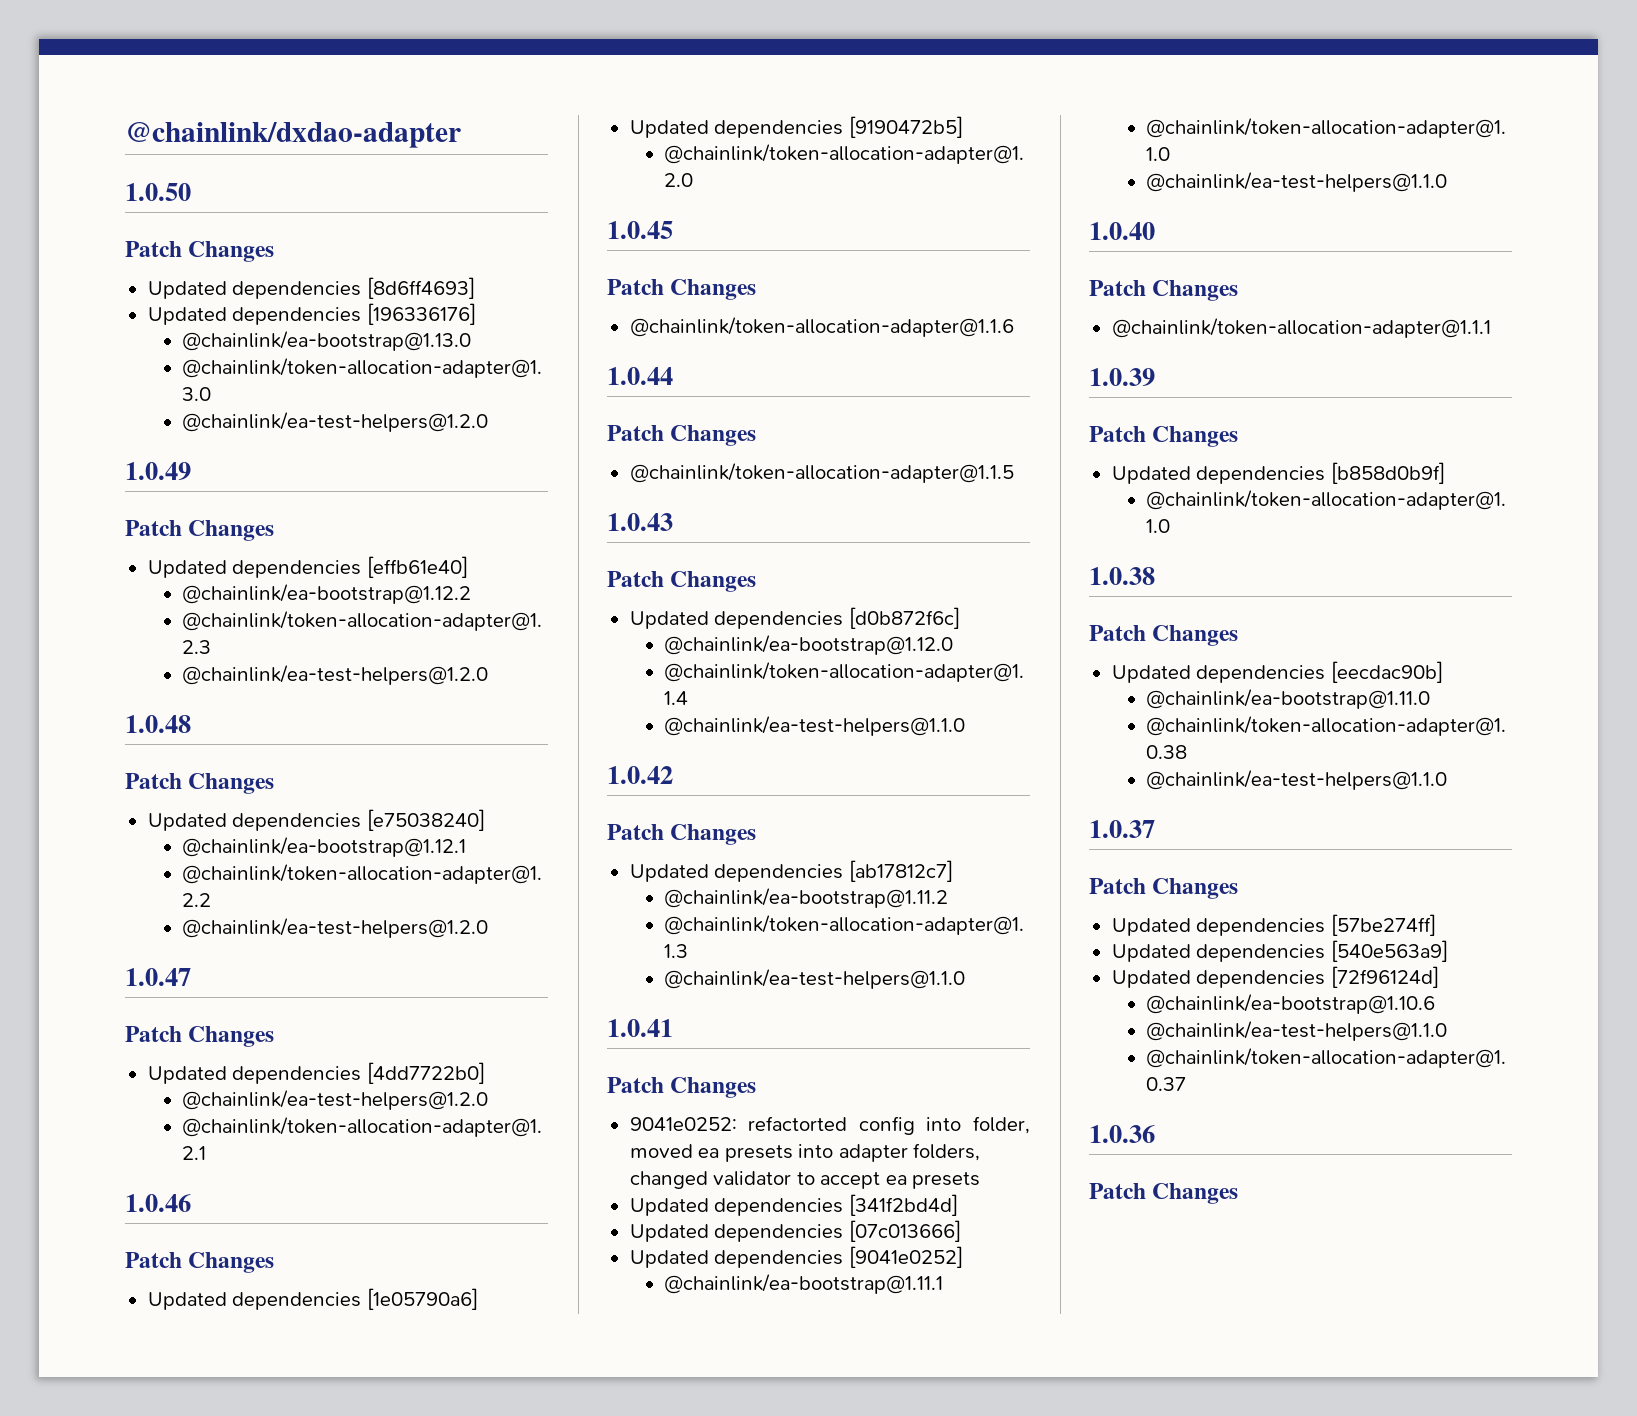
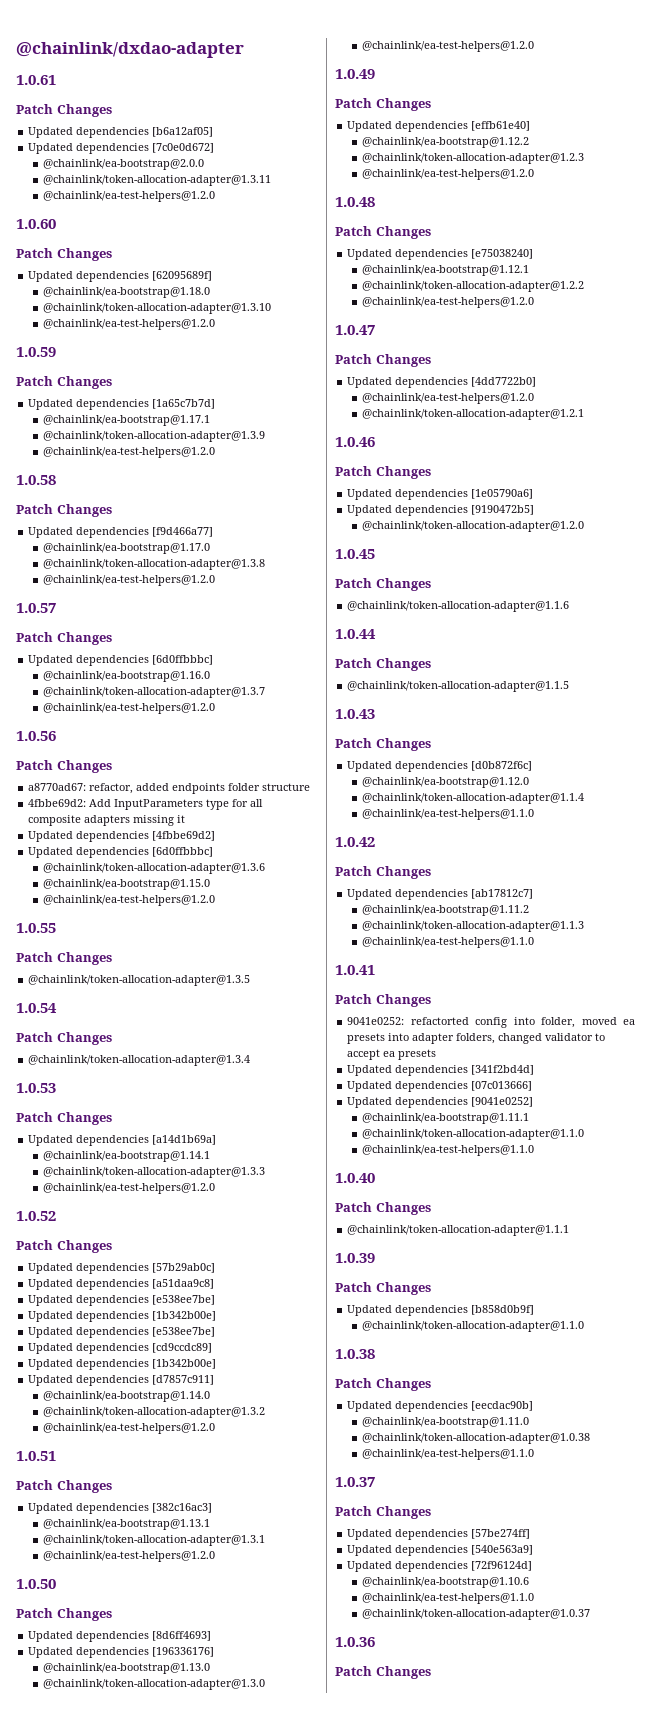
+ 1.0.61
+ Patch Changes
+ Updated dependencies [b6a12af05]
+ Updated dependencies [7c0e0d672]
+ @chainlink/ea-bootstrap@2.0.0
+ @chainlink/token-allocation-adapter@1.3.11
+ @chainlink/ea-test-helpers@1.2.0
+ 1.0.60
+ Patch Changes
+ Updated dependencies [62095689f]
+ @chainlink/ea-bootstrap@1.18.0
+ @chainlink/token-allocation-adapter@1.3.10
+ @chainlink/ea-test-helpers@1.2.0
+ 1.0.59
+ Patch Changes
+ Updated dependencies [1a65c7b7d]
+ @chainlink/ea-bootstrap@1.17.1
+ @chainlink/token-allocation-adapter@1.3.9
+ @chainlink/ea-test-helpers@1.2.0
+ 1.0.58
+ Patch Changes
+ Updated dependencies [f9d466a77]
+ @chainlink/ea-bootstrap@1.17.0
+ @chainlink/token-allocation-adapter@1.3.8
+ @chainlink/ea-test-helpers@1.2.0
+ 1.0.57
+ Patch Changes
+ Updated dependencies [6d0ffbbbc]
+ @chainlink/ea-bootstrap@1.16.0
+ @chainlink/token-allocation-adapter@1.3.7
+ @chainlink/ea-test-helpers@1.2.0
+ 1.0.56
+ Patch Changes
+ a8770ad67: refactor, added endpoints folder structure
+ 4fbbe69d2: Add InputParameters type for all composite adapters missing it
+ Updated dependencies [4fbbe69d2]
+ Updated dependencies [6d0ffbbbc]
+ @chainlink/token-allocation-adapter@1.3.6
+ @chainlink/ea-bootstrap@1.15.0
+ @chainlink/ea-test-helpers@1.2.0
+ 1.0.55
+ Patch Changes
+ @chainlink/token-allocation-adapter@1.3.5
+ 1.0.54
+ Patch Changes
+ @chainlink/token-allocation-adapter@1.3.4
+ 1.0.53
+ Patch Changes
+ Updated dependencies [a14d1b69a]
+ @chainlink/ea-bootstrap@1.14.1
+ @chainlink/token-allocation-adapter@1.3.3
+ @chainlink/ea-test-helpers@1.2.0
+ 1.0.52
+ Patch Changes
+ Updated dependencies [57b29ab0c]
+ Updated dependencies [a51daa9c8]
+ Updated dependencies [e538ee7be]
+ Updated dependencies [1b342b00e]
+ Updated dependencies [e538ee7be]
+ Updated dependencies [cd9ccdc89]
+ Updated dependencies [1b342b00e]
+ Updated dependencies [d7857c911]
+ @chainlink/ea-bootstrap@1.14.0
+ @chainlink/token-allocation-adapter@1.3.2
+ @chainlink/ea-test-helpers@1.2.0
+ 1.0.51
+ Patch Changes
+ Updated dependencies [382c16ac3]
+ @chainlink/ea-bootstrap@1.13.1
+ @chainlink/token-allocation-adapter@1.3.1
+ @chainlink/ea-test-helpers@1.2.0

